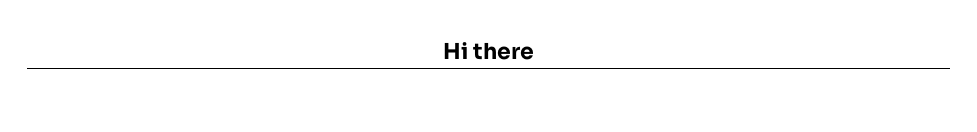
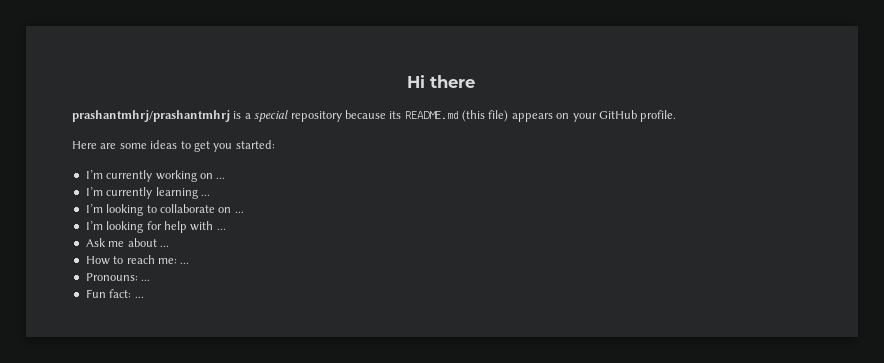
+ prashantmhrj/prashantmhrj is a special repository because its README.md (this file) appears on your GitHub profile.
+ Here are some ideas to get you started:
+ I’m currently working on ...
+ I’m currently learning ...
+ I’m looking to collaborate on ...
+ I’m looking for help with ...
+ Ask me about ...
+ How to reach me: ...
+ Pronouns: ...
+ Fun fact: ...

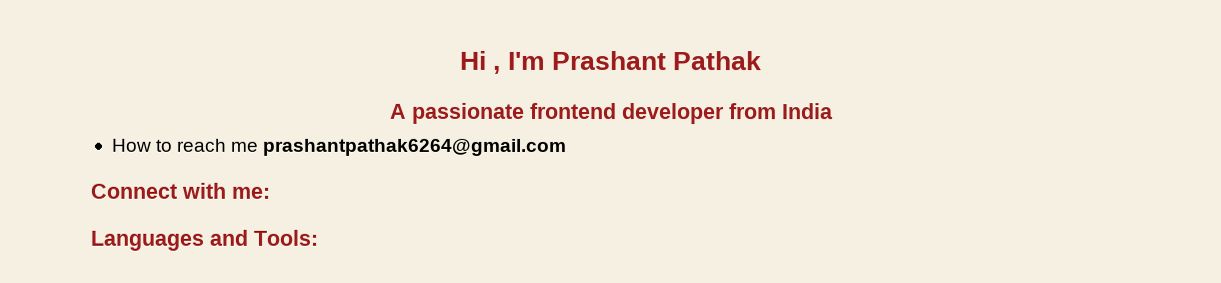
- Hi there
- prashantmhrj/prashantmhrj is a special repository because its README.md (this file) appears on your GitHub profile.
- Here are some ideas to get you started:
- I’m currently working on ...
- I’m currently learning ...
- I’m looking to collaborate on ...
- I’m looking for help with ...
- Ask me about ...
- How to reach me: ...
- Pronouns: ...
- Fun fact: ...
+ Hi , I'm Prashant Pathak
+ A passionate frontend developer from India
+ How to reach me prashantpathak6264@gmail.com
+ Connect with me:
+ Languages and Tools:

